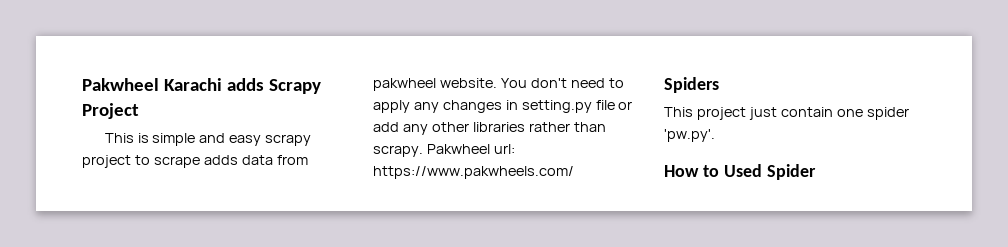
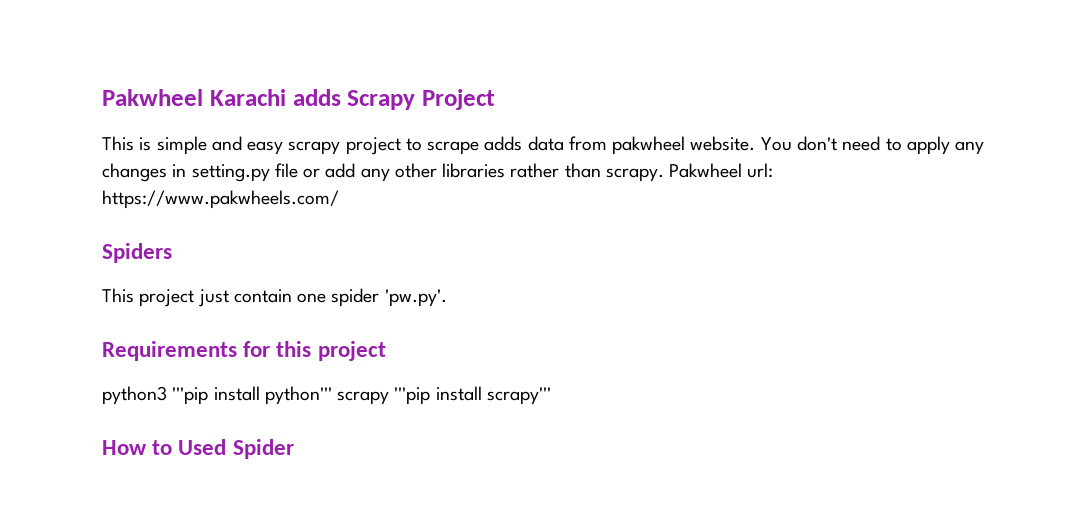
+ Requirements for this project
+ python3 '''pip install python''' scrapy '''pip install scrapy'''

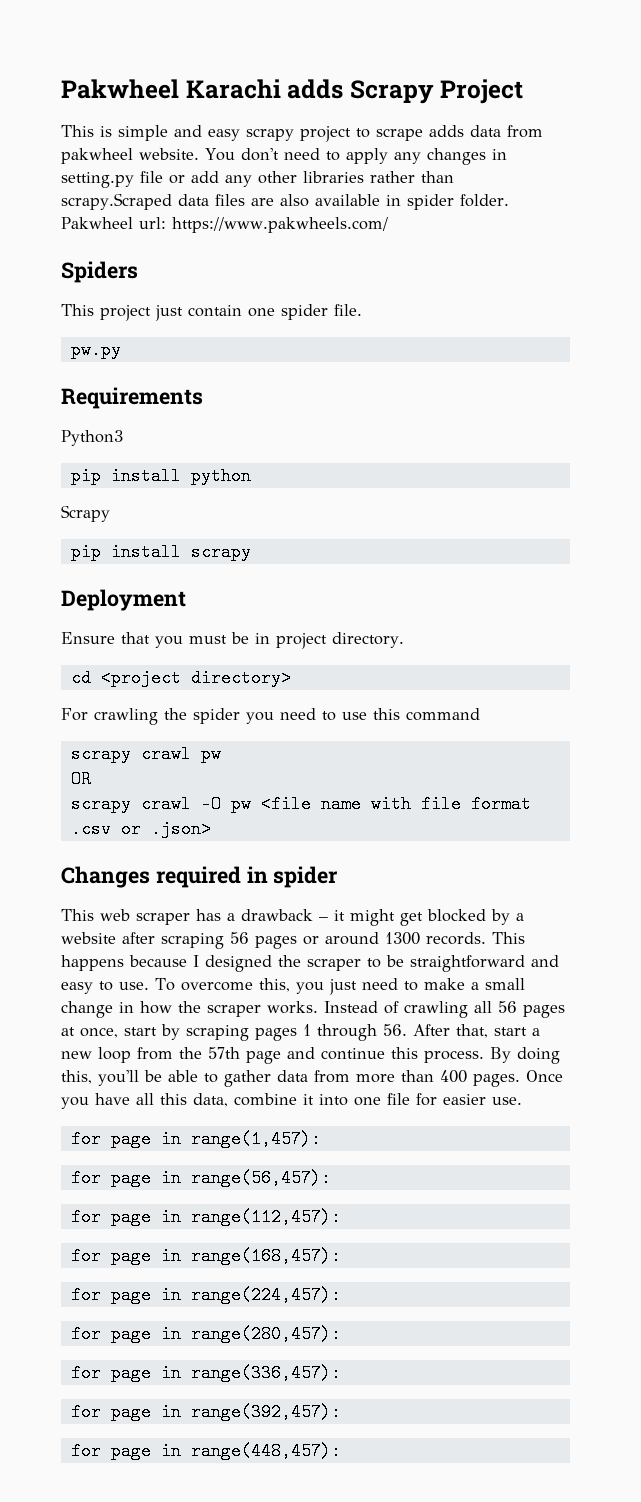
- You don't need to apply any changes in setting.py file or add any other libraries rather than scrapy.
+ You don't need to apply any changes in setting.py file or add any other libraries rather than scrapy.Scraped data files are also available in spider folder.
- This project just contain one spider 'pw.py'.
+ This project just contain one spider file.
+ pw.py
- Requirements for this project
- python3 '''pip install python''' scrapy '''pip install scrapy'''
- How to Used Spider
+ Requirements
+ Python3
+ pip install python
+ Scrapy
+ pip install scrapy
+ Deployment
+ Ensure that you must be in project directory.
+ cd <project directory>
+ For crawling the spider you need to use this command
+ scrapy crawl pw
+ OR
+ scrapy crawl -O pw <file name with file format .csv or .json>
+ Changes required in spider
+ This web scraper has a drawback – it might get blocked by a website after scraping 56 pages or around 1300 records. This happens because I designed the scraper to be straightforward and easy to use. To overcome this, you just need to make a small change in how the scraper works. Instead of crawling all 56 pages at once, start by scraping pages 1 through 56. After that, start a new loop from the 57th page and continue this process. By doing this, you'll be able to gather data from more than 400 pages. Once you have all this data, combine it into one file for easier use.
+ for page in range(1,457):
+ for page in range(56,457):
+ for page in range(112,457):
+ for page in range(168,457):
+ for page in range(224,457):
+ for page in range(280,457):
+ for page in range(336,457):
+ for page in range(392,457):
+ for page in range(448,457):

